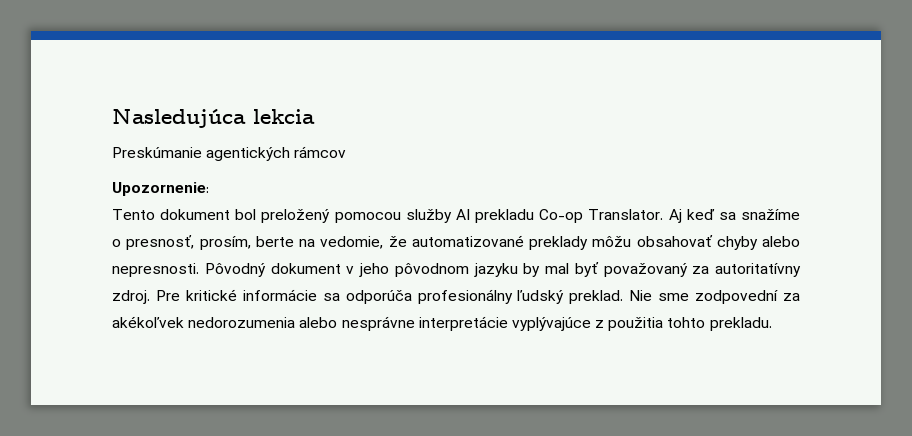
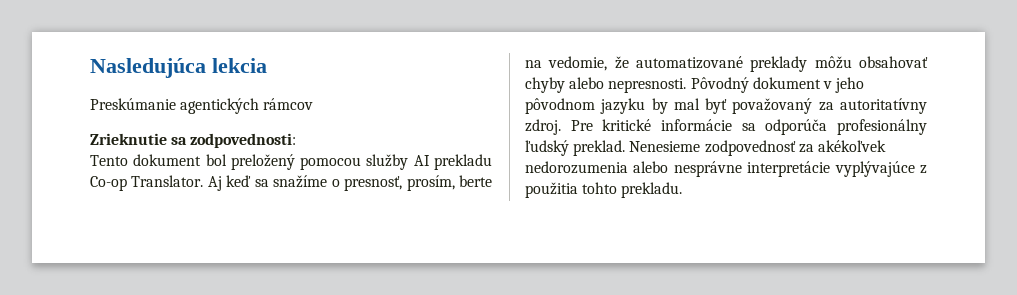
- Upozornenie:
+ Zrieknutie sa zodpovednosti:
- Nie sme zodpovední za akékoľvek nedorozumenia alebo nesprávne interpretácie vyplývajúce z použitia tohto prekladu.
+ Nenesieme zodpovednosť za akékoľvek nedorozumenia alebo nesprávne interpretácie vyplývajúce z použitia tohto prekladu.

